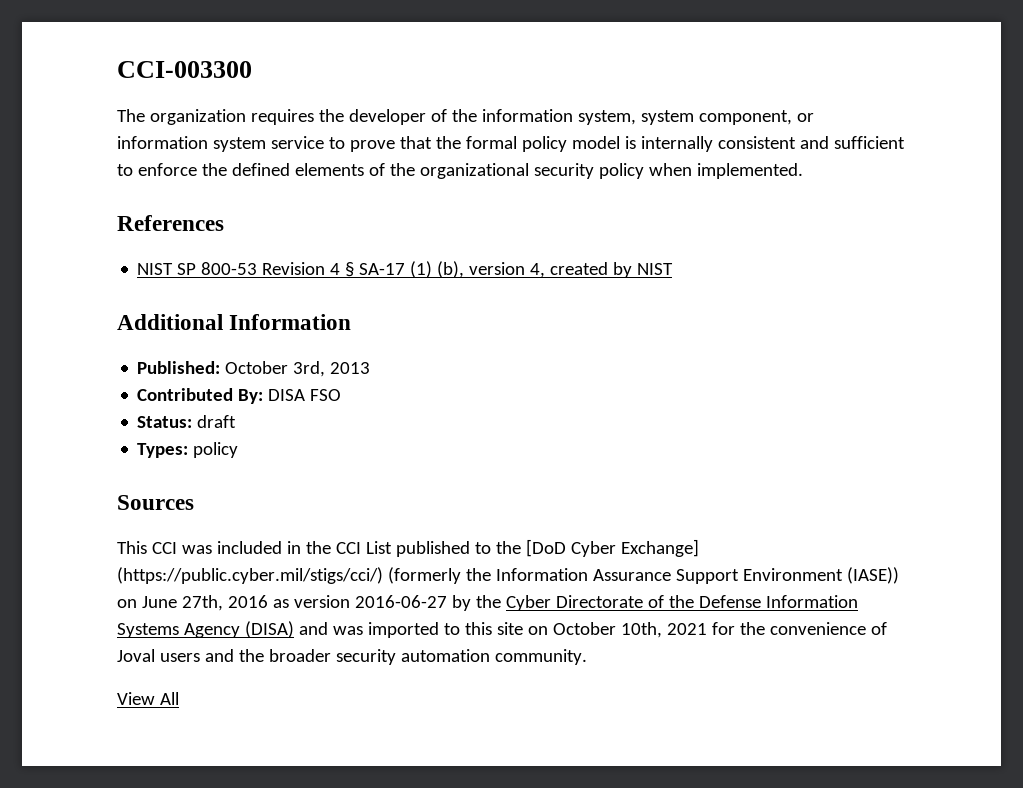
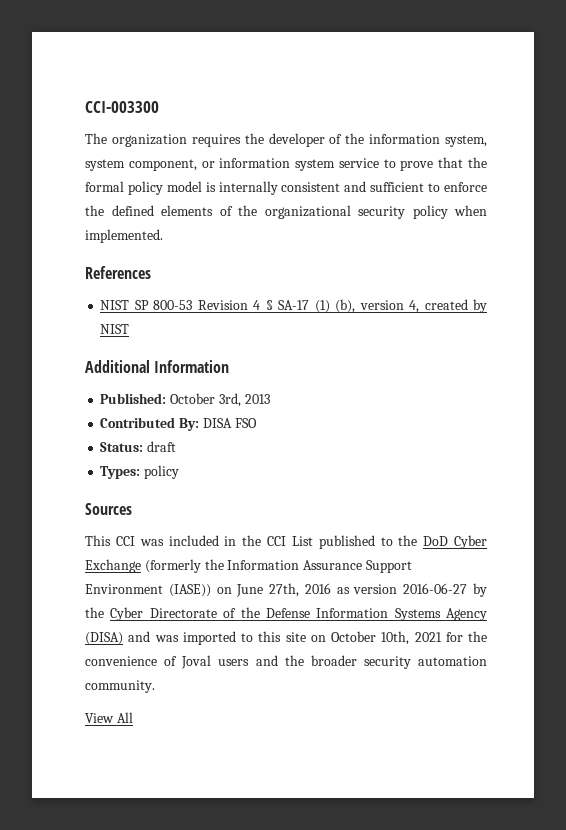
- This CCI was included in the CCI List published to the [DoD Cyber Exchange] (https://public.cyber.mil/stigs/cci/) (formerly the Information Assurance Support Environment (IASE)) on June 27th, 2016 as version 2016-06-27 by the Cyber Directorate of the Defense Information Systems Agency (DISA) and was imported to this site on October 10th, 2021 for the convenience of Joval users and the broader security automation community.
+ This CCI was included in the CCI List published to the DoD Cyber Exchange (formerly the Information Assurance Support Environment (IASE)) on June 27th, 2016 as version 2016-06-27 by the Cyber Directorate of the Defense Information Systems Agency (DISA) and was imported to this site on October 10th, 2021 for the convenience of Joval users and the broader security automation community.

